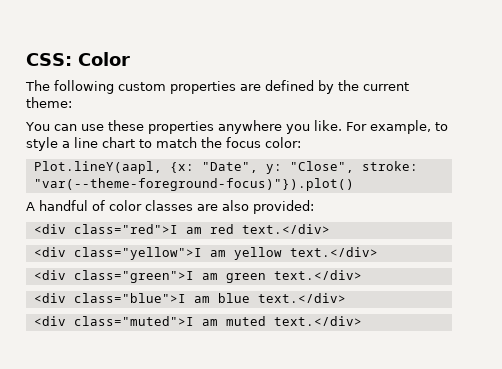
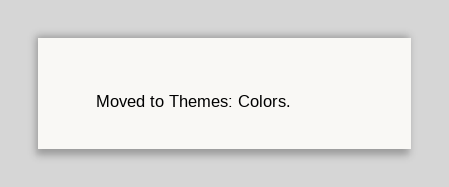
- CSS: Color
- The following custom properties are defined by the current theme:
- You can use these properties anywhere you like. For example, to style a line chart to match the focus color:
- Plot.lineY(aapl, {x: "Date", y: "Close", stroke: "var(--theme-foreground-focus)"}).plot()
- A handful of color classes are also provided:
- <div class="red">I am red text.</div>
- <div class="yellow">I am yellow text.</div>
- <div class="green">I am green text.</div>
- <div class="blue">I am blue text.</div>
- <div class="muted">I am muted text.</div>
+ Moved to Themes: Colors.

